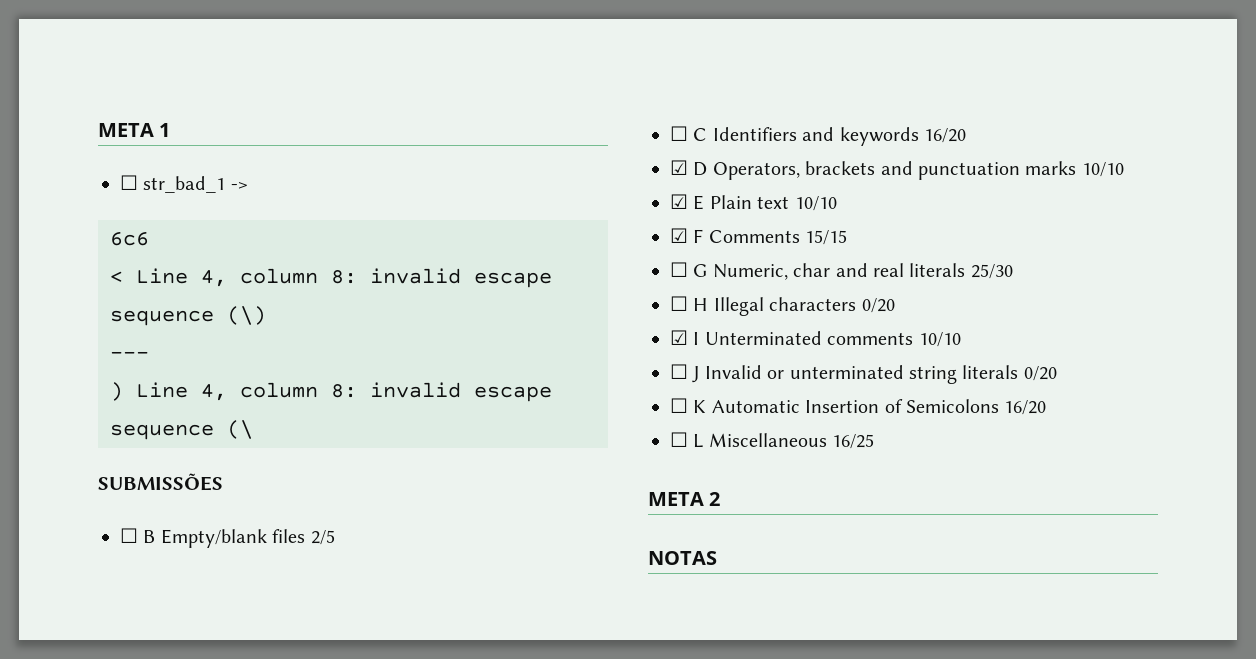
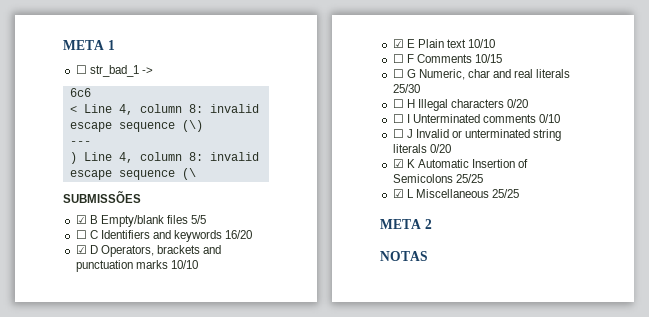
- ☐ B Empty/blank files 2/5
+ ☑ B Empty/blank files 5/5
- ☑ F Comments 15/15
+ ☐ F Comments 10/15
- ☑ I Unterminated comments 10/10
+ ☐ I Unterminated comments 0/10
- ☐ K Automatic Insertion of Semicolons 16/20
- ☐ L Miscellaneous 16/25
+ ☑ K Automatic Insertion of Semicolons 25/25
+ ☑ L Miscellaneous 25/25

